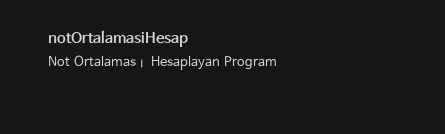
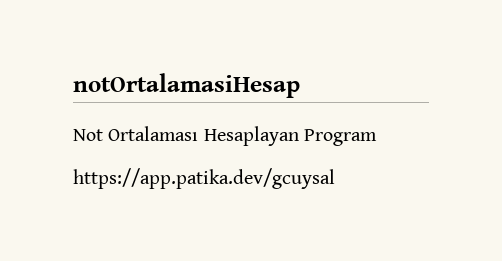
+ https://app.patika.dev/gcuysal

